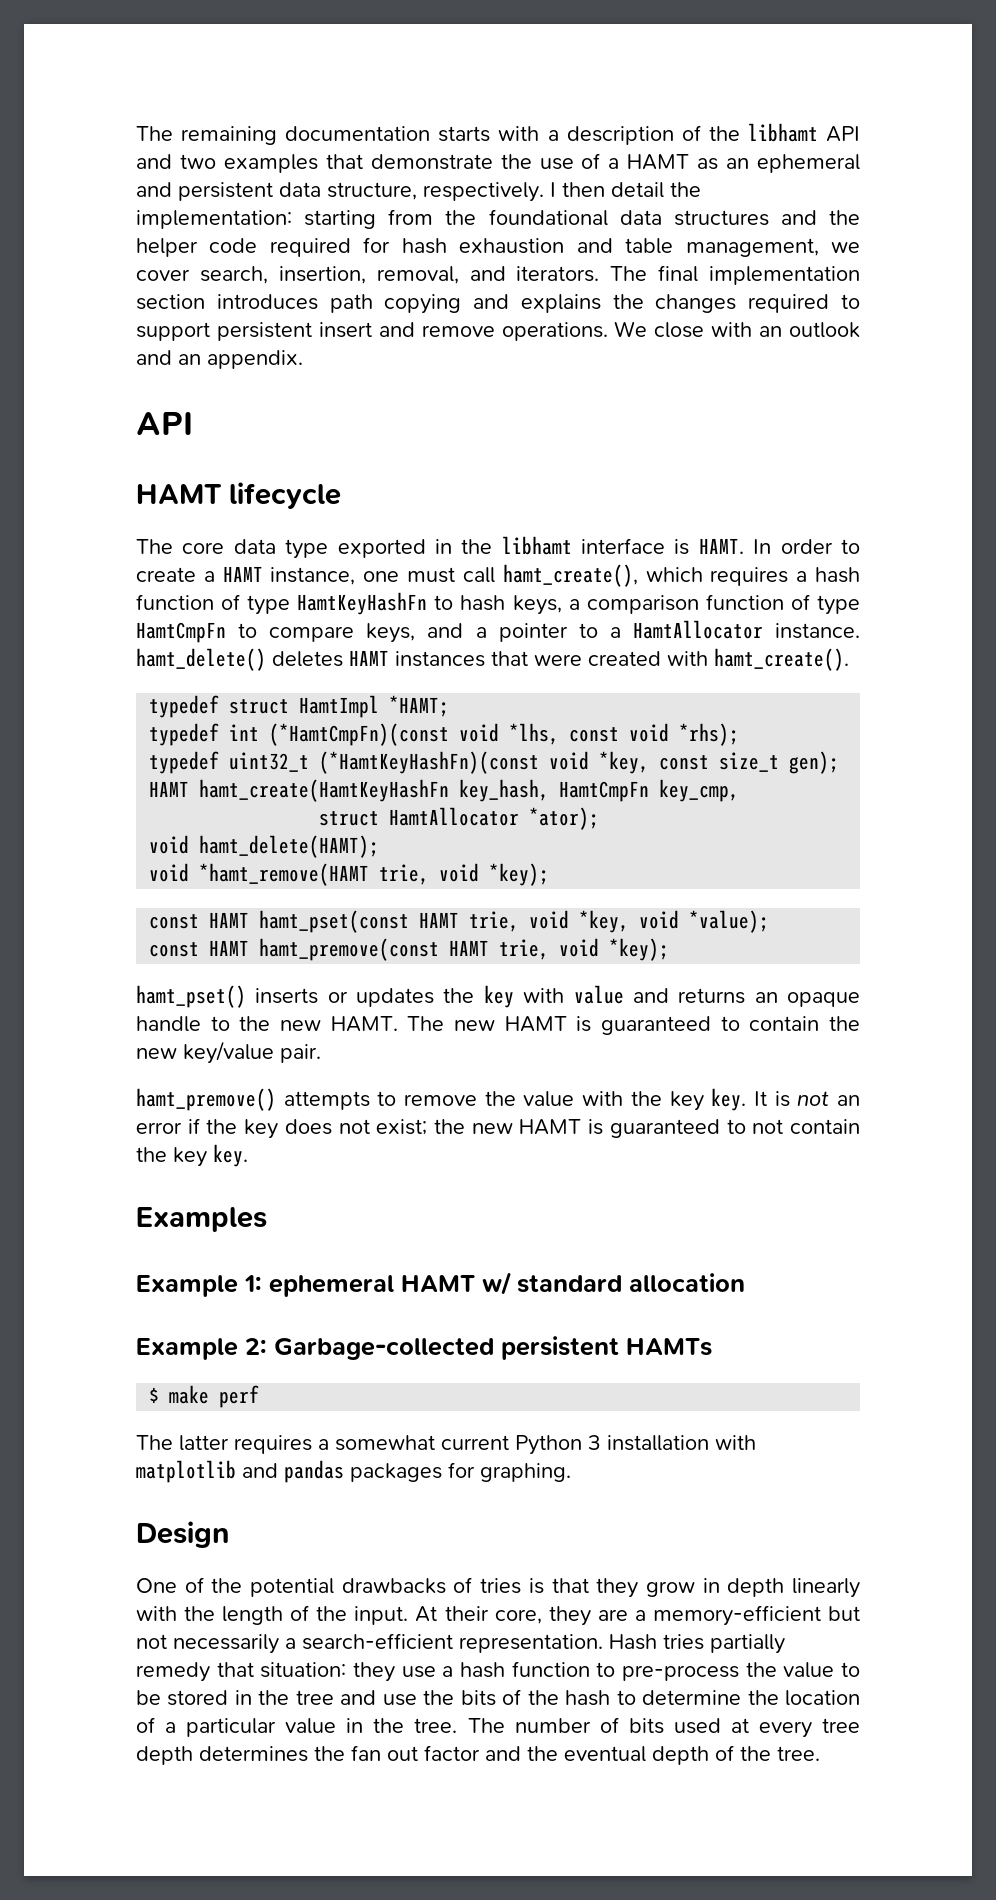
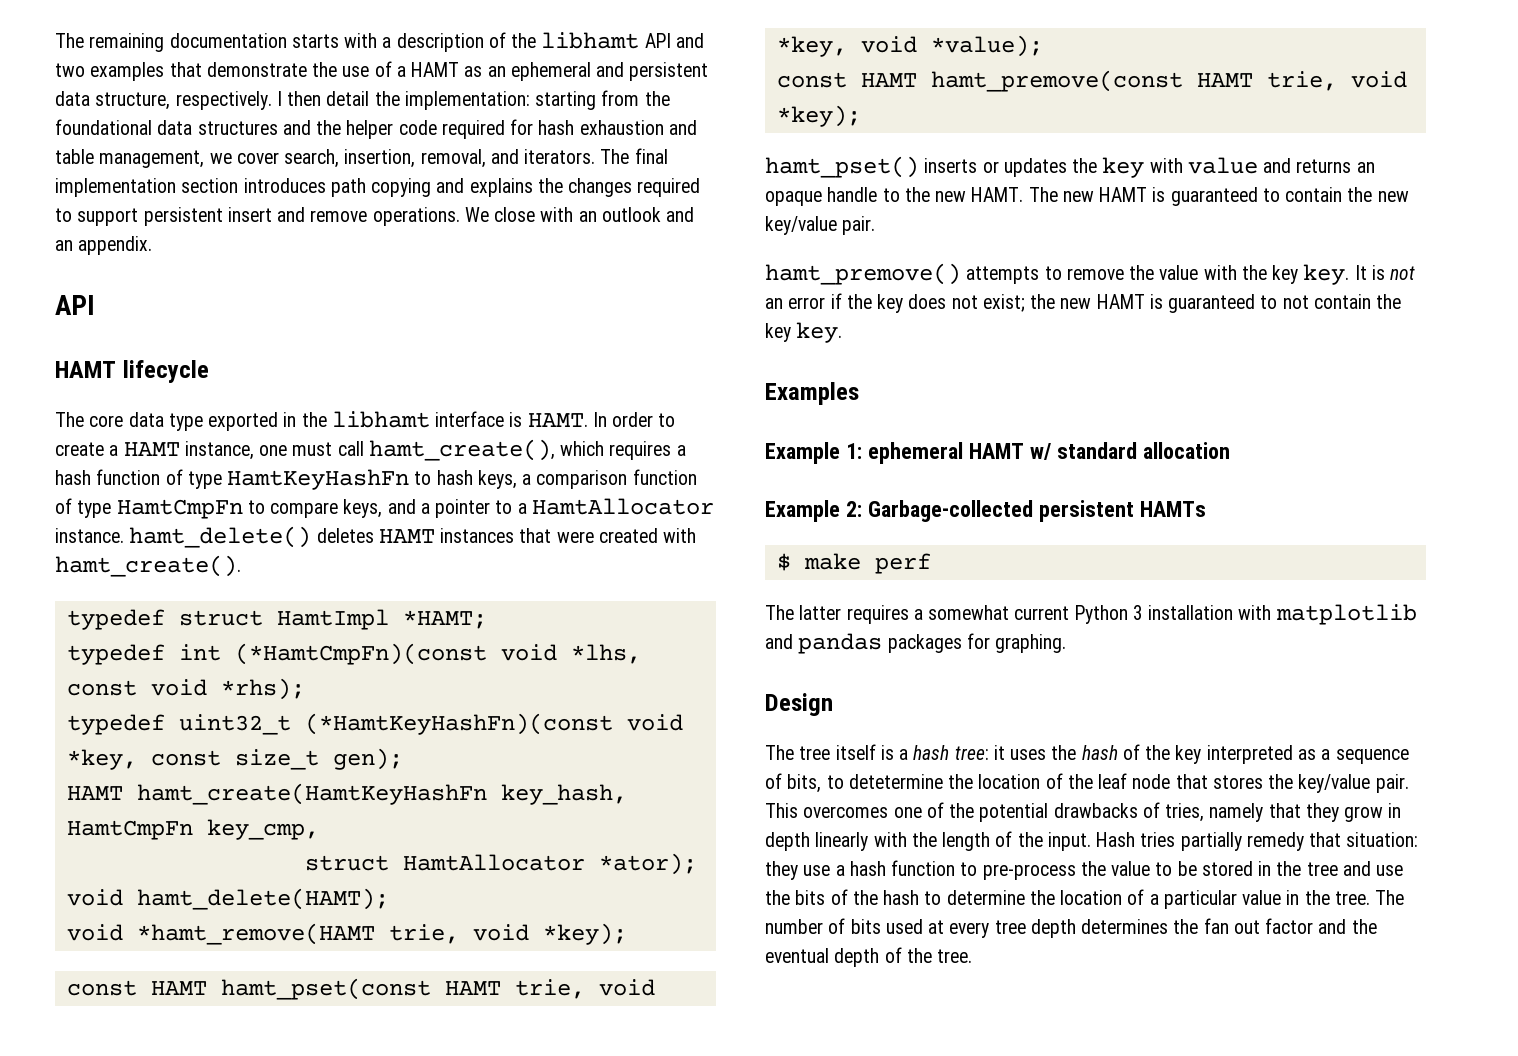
- One of the potential drawbacks of tries is that they grow in depth linearly with the length of the input.
+ The tree itself is a hash tree: it uses the hash of the key interpreted as a sequence of bits, to detetermine the location of the leaf node that stores the key/value pair. This overcomes one of the potential drawbacks of tries, namely that they grow in depth linearly with the length of the input.
- At their core, they are a memory-efficient but not necessarily a search-efficient representation.

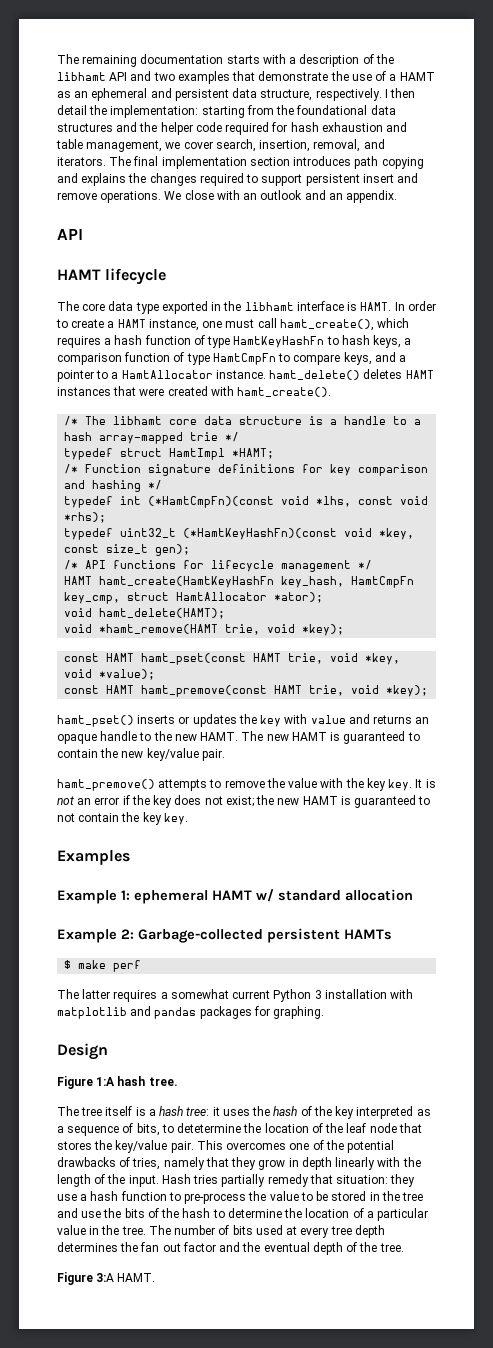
+ /* The libhamt core data structure is a handle to a hash array-mapped trie */
  typedef struct HamtImpl *HAMT;
+ /* Function signature definitions for key comparison and hashing */
+ /* API functions for lifecycle management */
- HAMT hamt_create(HamtKeyHashFn key_hash, HamtCmpFn key_cmp,
- struct HamtAllocator *ator);
+ HAMT hamt_create(HamtKeyHashFn key_hash, HamtCmpFn key_cmp, struct HamtAllocator *ator);
+ Figure 1:A hash tree.
+ Figure 3:A HAMT.

